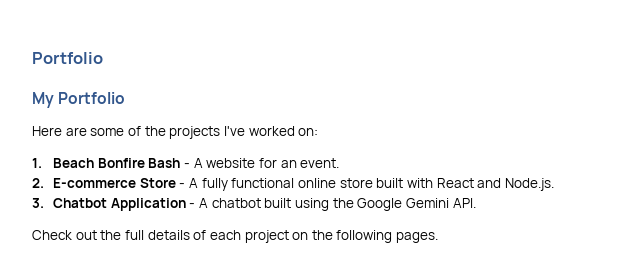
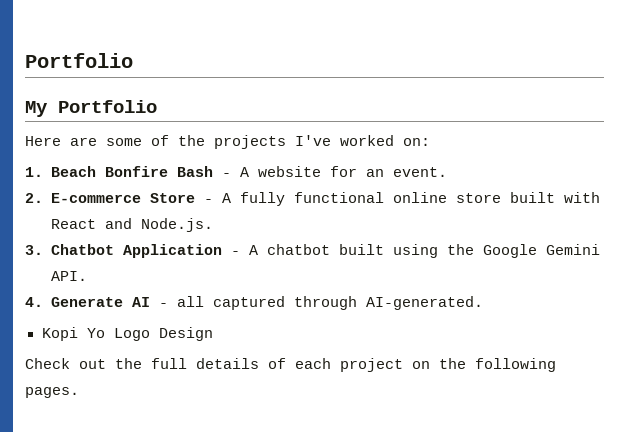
+ 4. Generate AI - all captured through AI-generated.
+ Kopi Yo Logo Design

